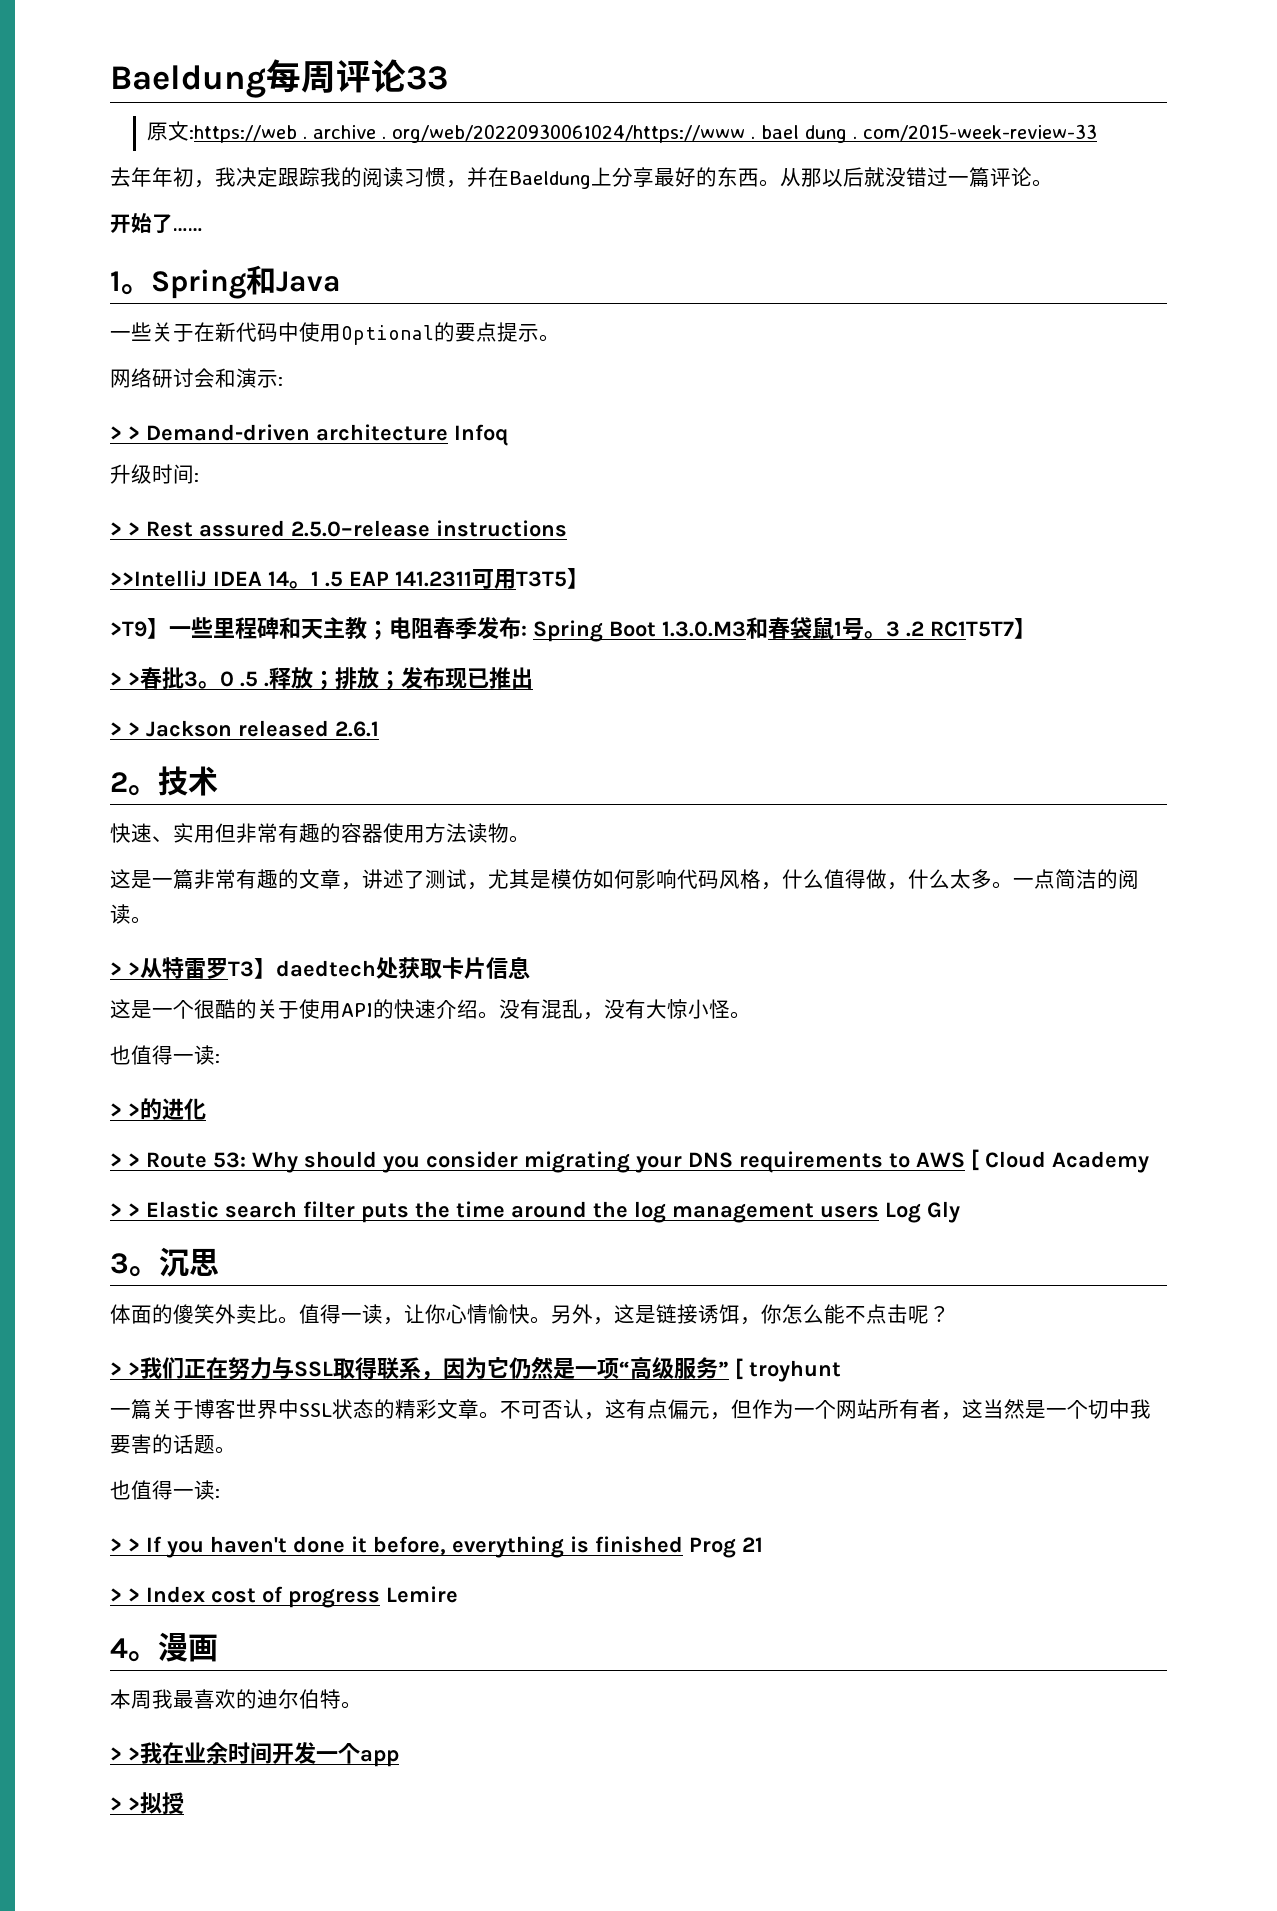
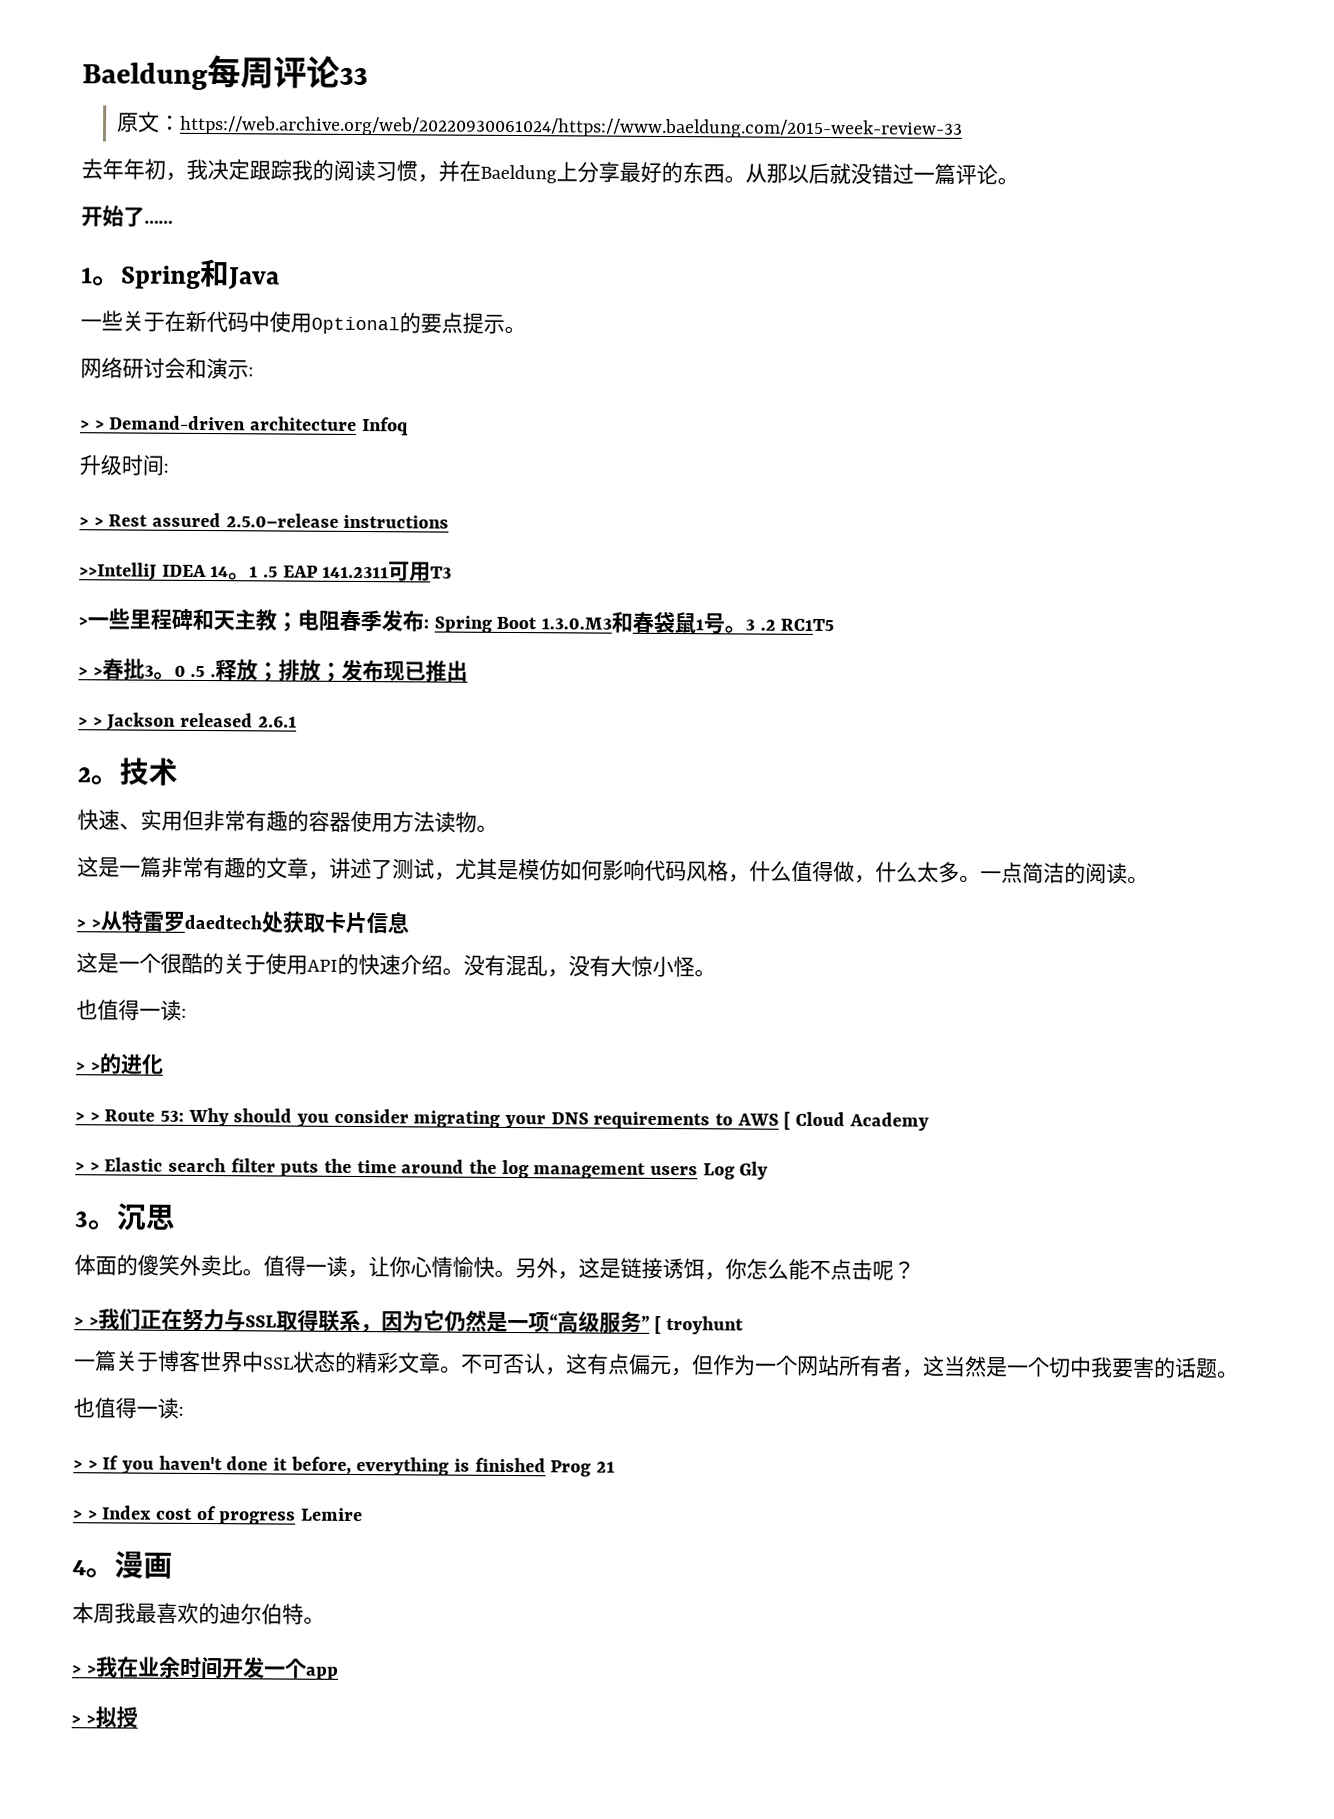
- 原文:https://web . archive . org/web/20220930061024/https://www . bael dung . com/2015-week-review-33
+ 原文：https://web.archive.org/web/20220930061024/https://www.baeldung.com/2015-week-review-33
- 1 .5 EAP 141.2311可用T3T5】
- >T9】一些里程碑和天主教；电阻春季发布: Spring Boot 1.3.0.M3和春袋鼠1号。
+ 1 .5 EAP 141.2311可用T3
+ >一些里程碑和天主教；电阻春季发布: Spring Boot 1.3.0.M3和春袋鼠1号。
- 3 .2 RC1T5T7】
+ 3 .2 RC1T5
- > >从特雷罗T3】daedtech处获取卡片信息
+ > >从特雷罗daedtech处获取卡片信息

